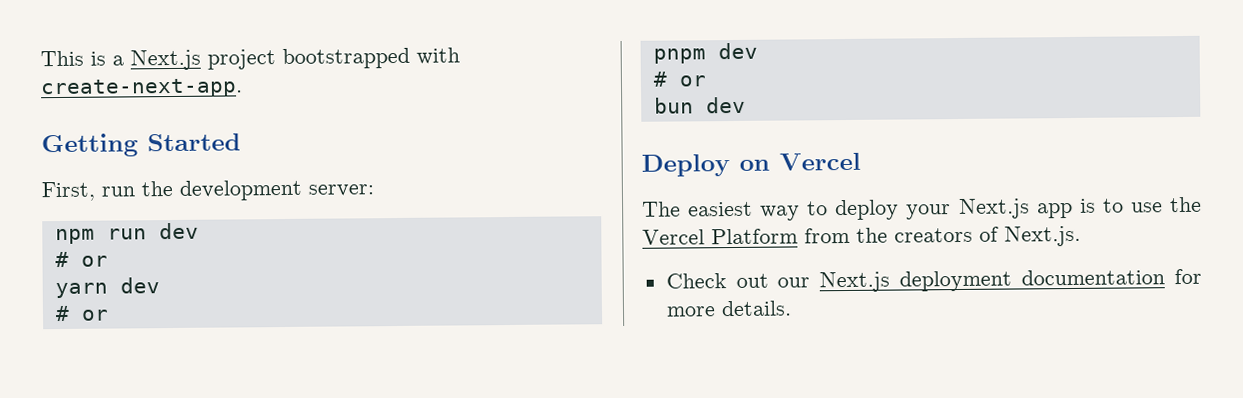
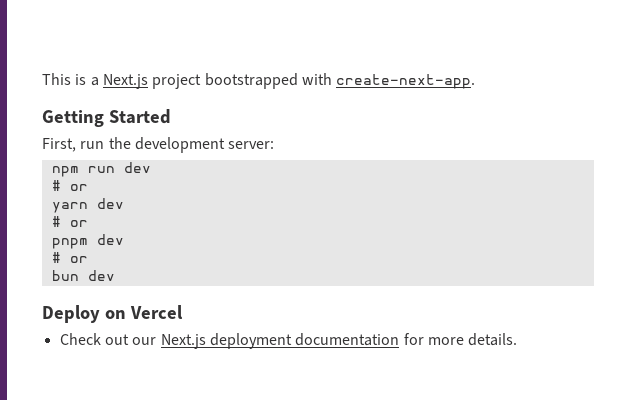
- The easiest way to deploy your Next.js app is to use the Vercel Platform from the creators of Next.js.

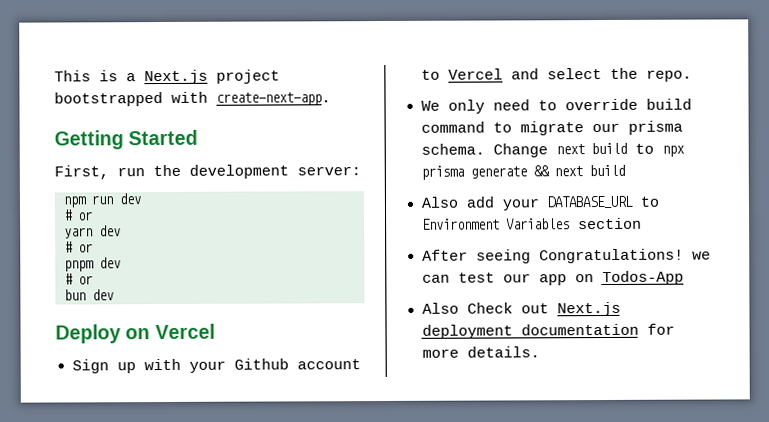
- Check out our Next.js deployment documentation for more details.
+ Sign up with your Github account to Vercel and select the repo.
+ We only need to override build command to migrate our prisma schema. Change next build to npx prisma generate && next build
+ Also add your DATABASE_URL to Environment Variables section
+ After seeing Congratulations! we can test our app on Todos-App
+ Also Check out Next.js deployment documentation for more details.

